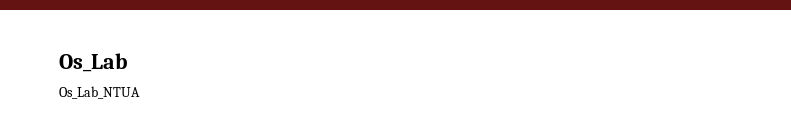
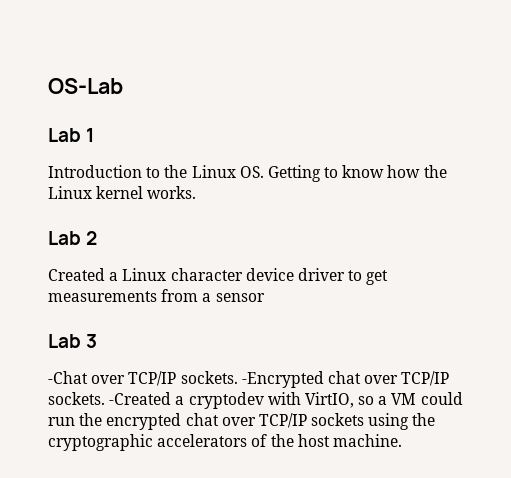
- Os_Lab
- Os_Lab_NTUA
+ OS-Lab
+ Lab 1
+ Introduction to the Linux OS. Getting to know how the Linux kernel works.
+ Lab 2
+ Created a Linux character device driver to get measurements from a sensor
+ Lab 3
+ -Chat over TCP/IP sockets. -Encrypted chat over TCP/IP sockets. -Created a cryptodev with VirtIO, so a VM could run the encrypted chat over TCP/IP sockets using the cryptographic accelerators of the host machine.

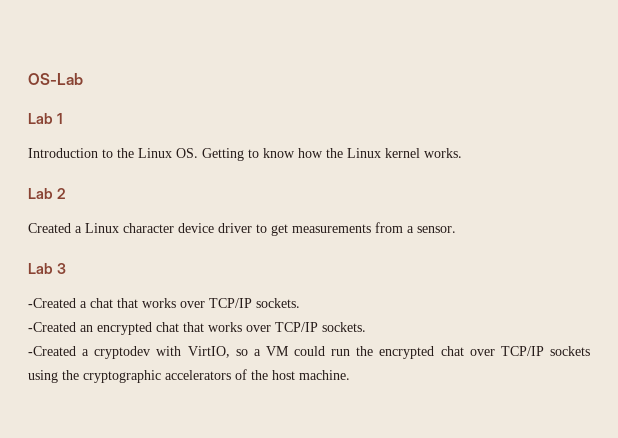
- Created a Linux character device driver to get measurements from a sensor
+ Created a Linux character device driver to get measurements from a sensor.
- -Chat over TCP/IP sockets. -Encrypted chat over TCP/IP sockets. -Created a cryptodev with VirtIO, so a VM could run the encrypted chat over TCP/IP sockets using the cryptographic accelerators of the host machine.
+ -Created a chat that works over TCP/IP sockets.
+ -Created an encrypted chat that works over TCP/IP sockets.
+ -Created a cryptodev with VirtIO, so a VM could run the encrypted chat over TCP/IP sockets using the cryptographic accelerators of the host machine.

